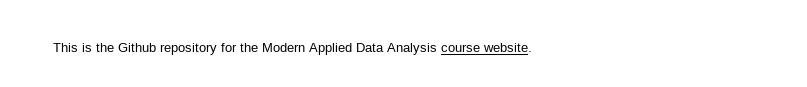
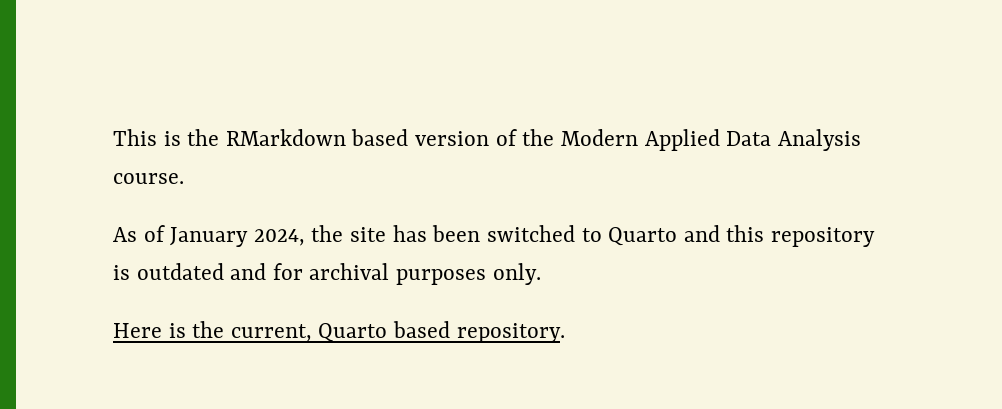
- This is the Github repository for the Modern Applied Data Analysis course website.
+ This is the RMarkdown based version of the Modern Applied Data Analysis course.
+ As of January 2024, the site has been switched to Quarto and this repository is outdated and for archival purposes only.
+ Here is the current, Quarto based repository.

